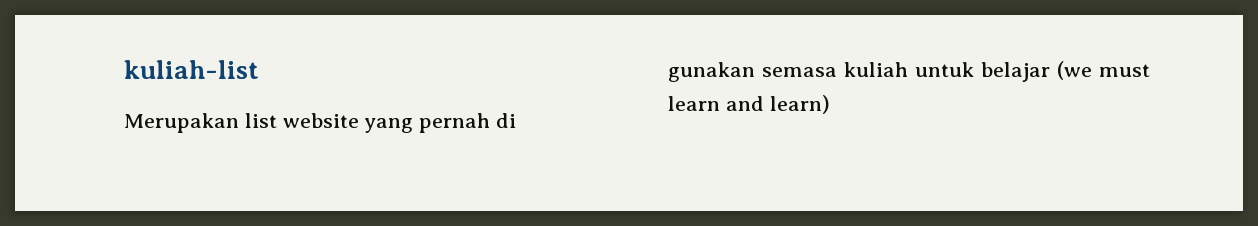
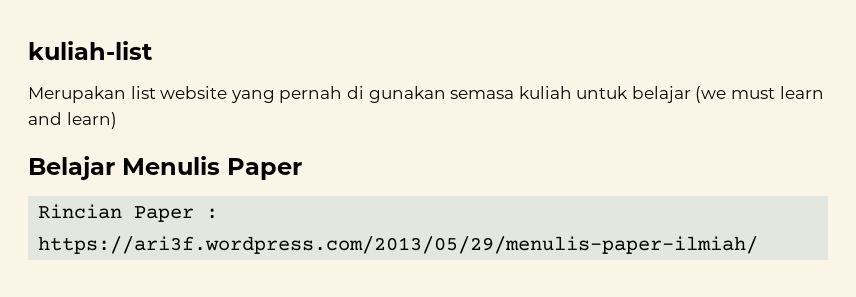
+ Belajar Menulis Paper
+ Rincian Paper : https://ari3f.wordpress.com/2013/05/29/menulis-paper-ilmiah/

